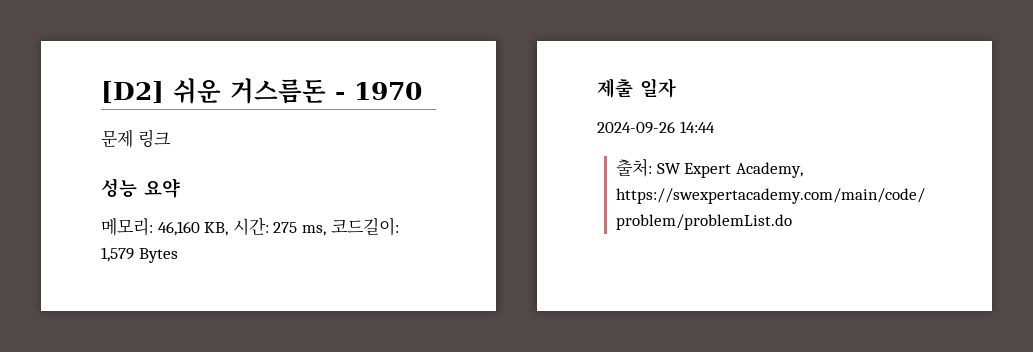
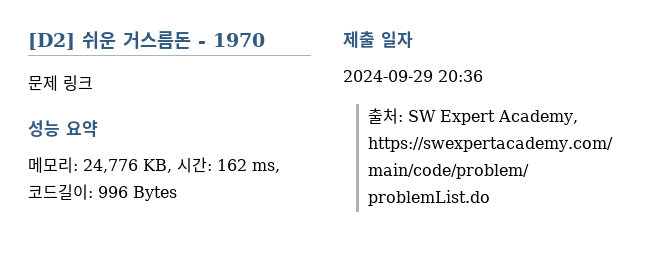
- 메모리: 46,160 KB, 시간: 275 ms, 코드길이: 1,579 Bytes
+ 메모리: 24,776 KB, 시간: 162 ms, 코드길이: 996 Bytes
- 2024-09-26 14:44
+ 2024-09-29 20:36

